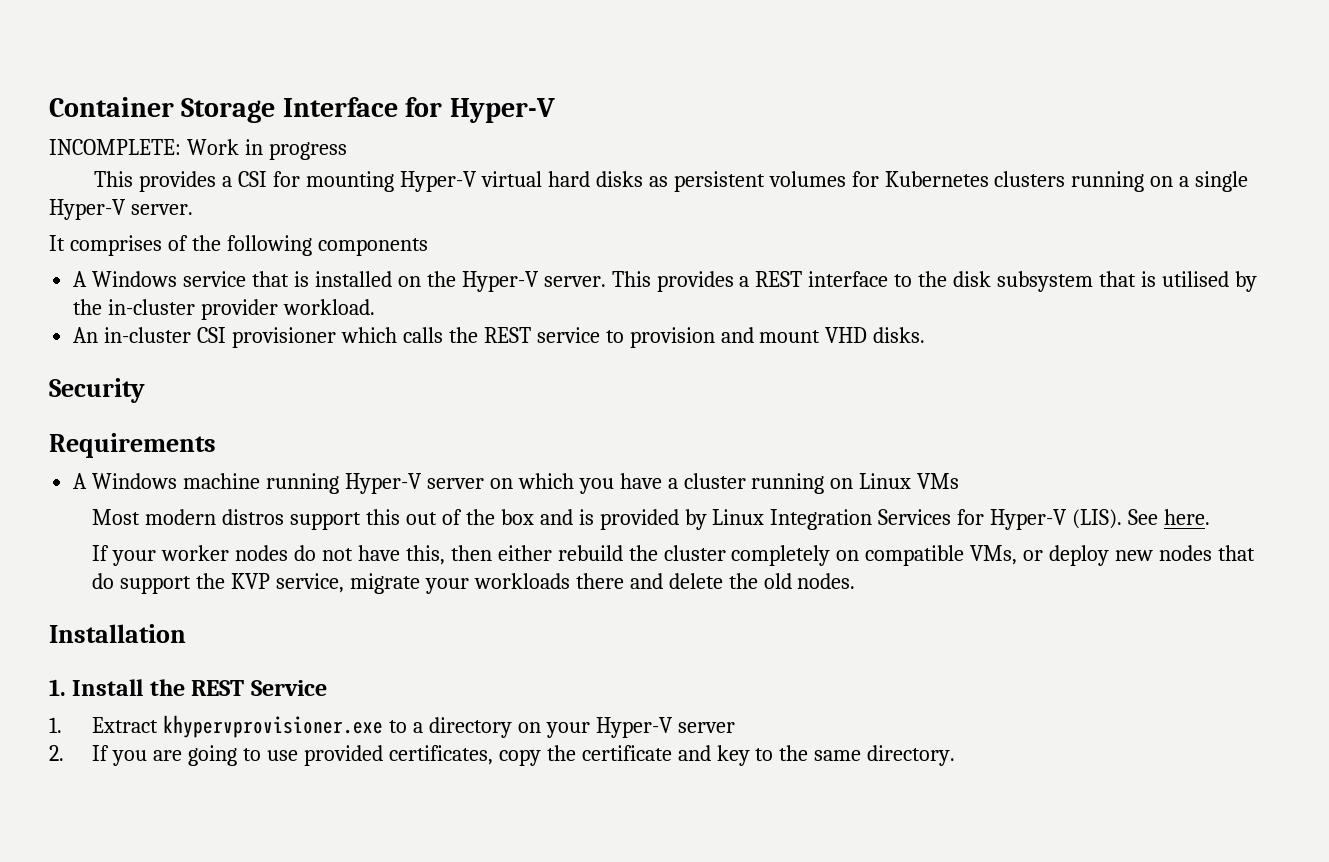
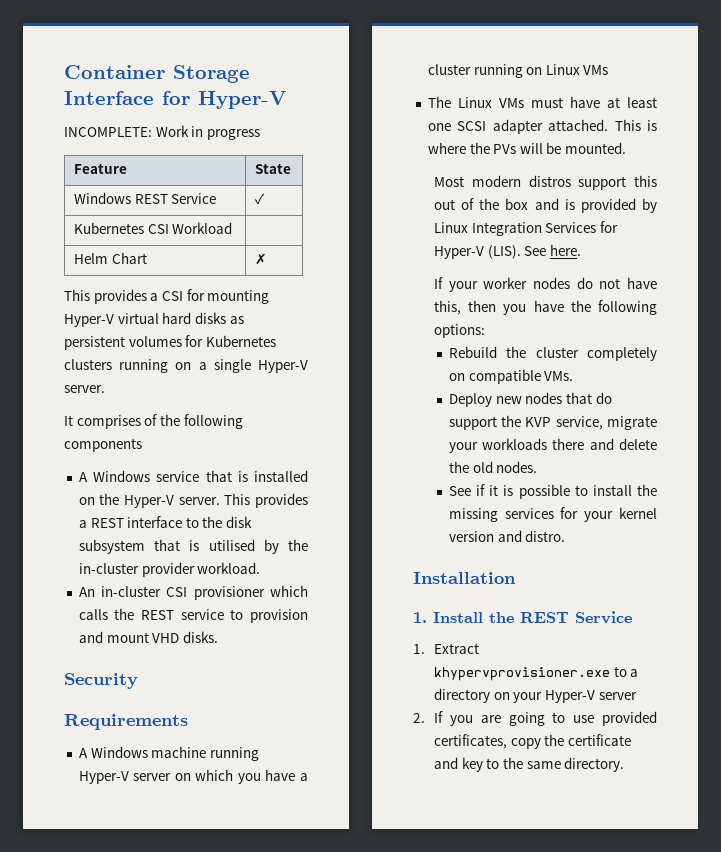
+ Feature | State
+ Windows REST Service | ✓
+ Kubernetes CSI Workload |
+ Helm Chart | ✗
+ The Linux VMs must have at least one SCSI adapter attached. This is where the PVs will be mounted.
- If your worker nodes do not have this, then either rebuild the cluster completely on compatible VMs, or deploy new nodes that do support the KVP service, migrate your workloads there and delete the old nodes.
+ If your worker nodes do not have this, then you have the following options:
+ Rebuild the cluster completely on compatible VMs.
+ Deploy new nodes that do support the KVP service, migrate your workloads there and delete the old nodes.
+ See if it is possible to install the missing services for your kernel version and distro.

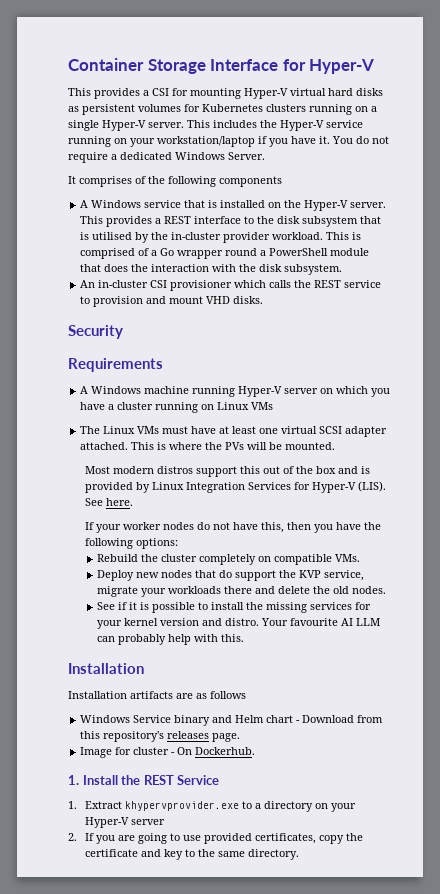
- INCOMPLETE: Work in progress
- Feature | State
- Windows REST Service | ✓
- Kubernetes CSI Workload |
- Helm Chart | ✗
+ This includes the Hyper-V service running on your workstation/laptop if you have it. You do not require a dedicated Windows Server.
+ This is comprised of a Go wrapper round a PowerShell module that does the interaction with the disk subsystem.
- The Linux VMs must have at least one SCSI adapter attached.
+ The Linux VMs must have at least one virtual SCSI adapter attached.
- See if it is possible to install the missing services for your kernel version and distro.
+ See if it is possible to install the missing services for your kernel version and distro. Your favourite AI LLM can probably help with this.
  Installation
+ Installation artifacts are as follows
+ Windows Service binary and Helm chart - Download from this repository's releases page.
+ Image for cluster - On Dockerhub.
- 1. Extract khypervprovisioner.exe to a directory on your Hyper-V server
+ 1. Extract khypervprovider.exe to a directory on your Hyper-V server

